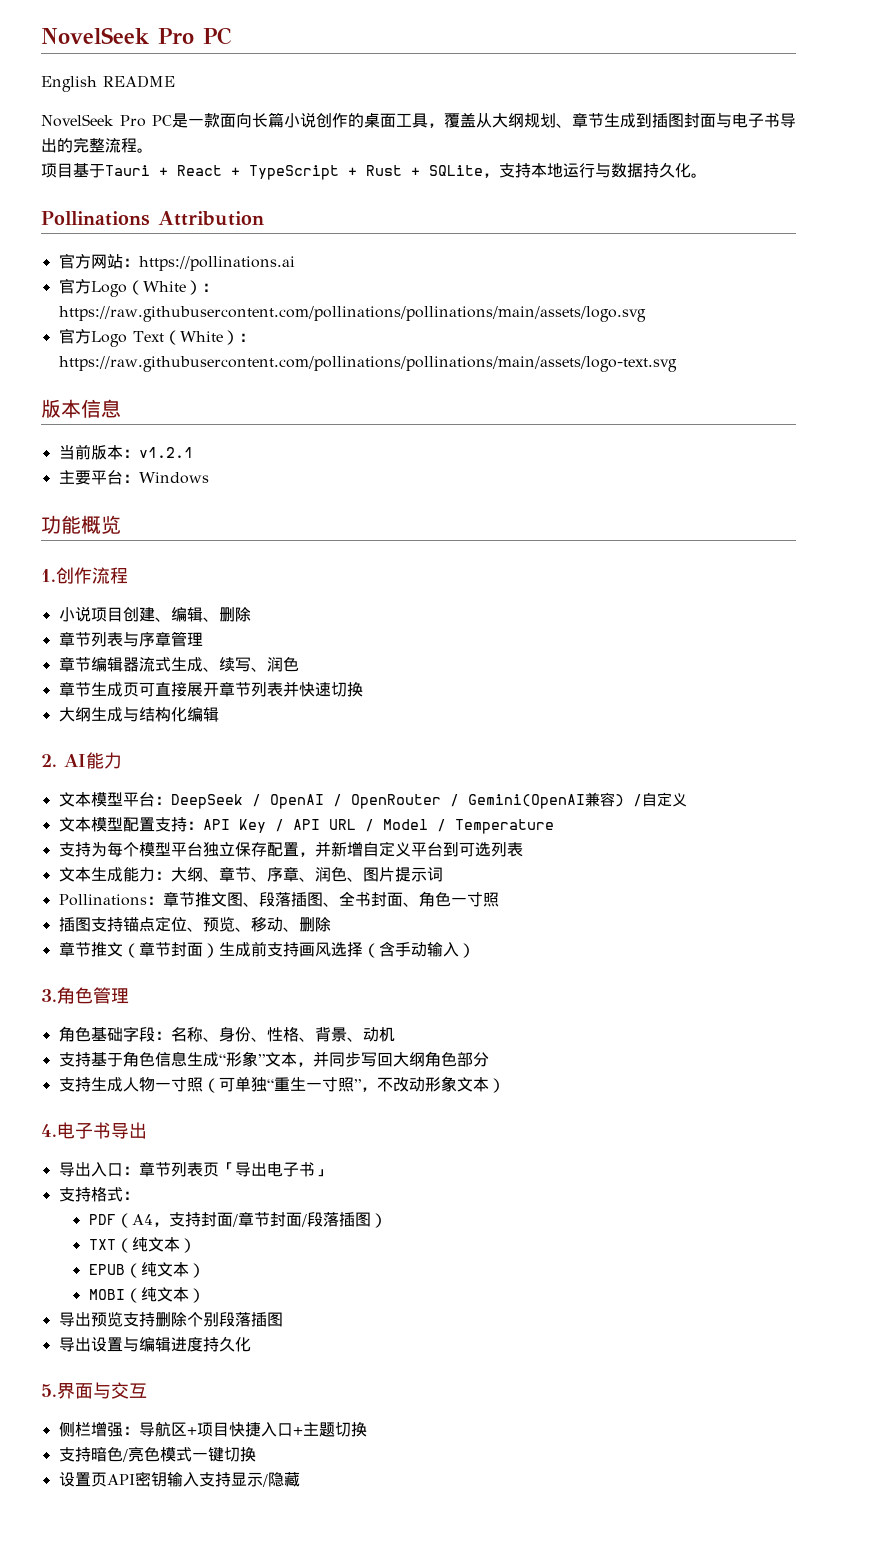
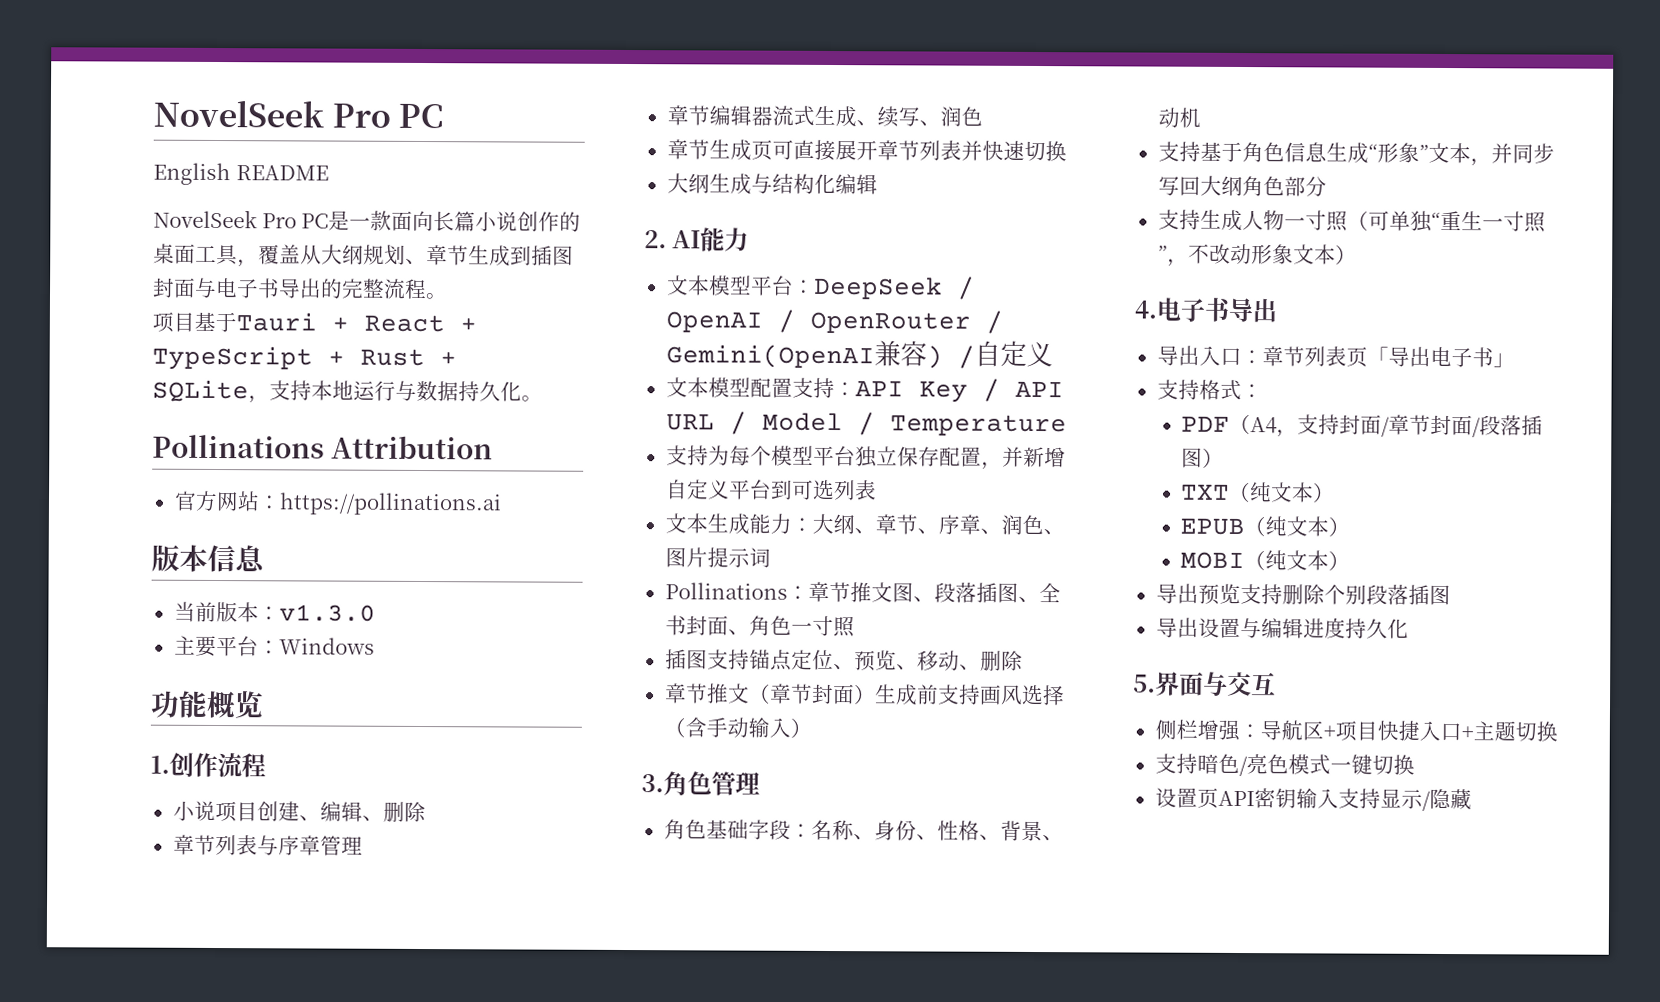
- 官方Logo（White）：https://raw.githubusercontent.com/pollinations/pollinations/main/assets/logo.svg
- 官方Logo Text（White）：https://raw.githubusercontent.com/pollinations/pollinations/main/assets/logo-text.svg
- 当前版本：v1.2.1
+ 当前版本：v1.3.0

